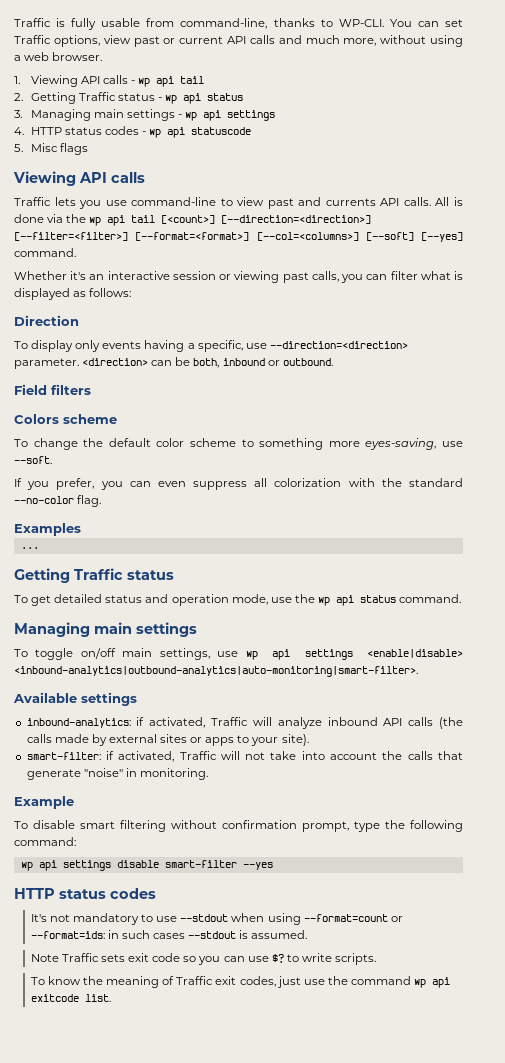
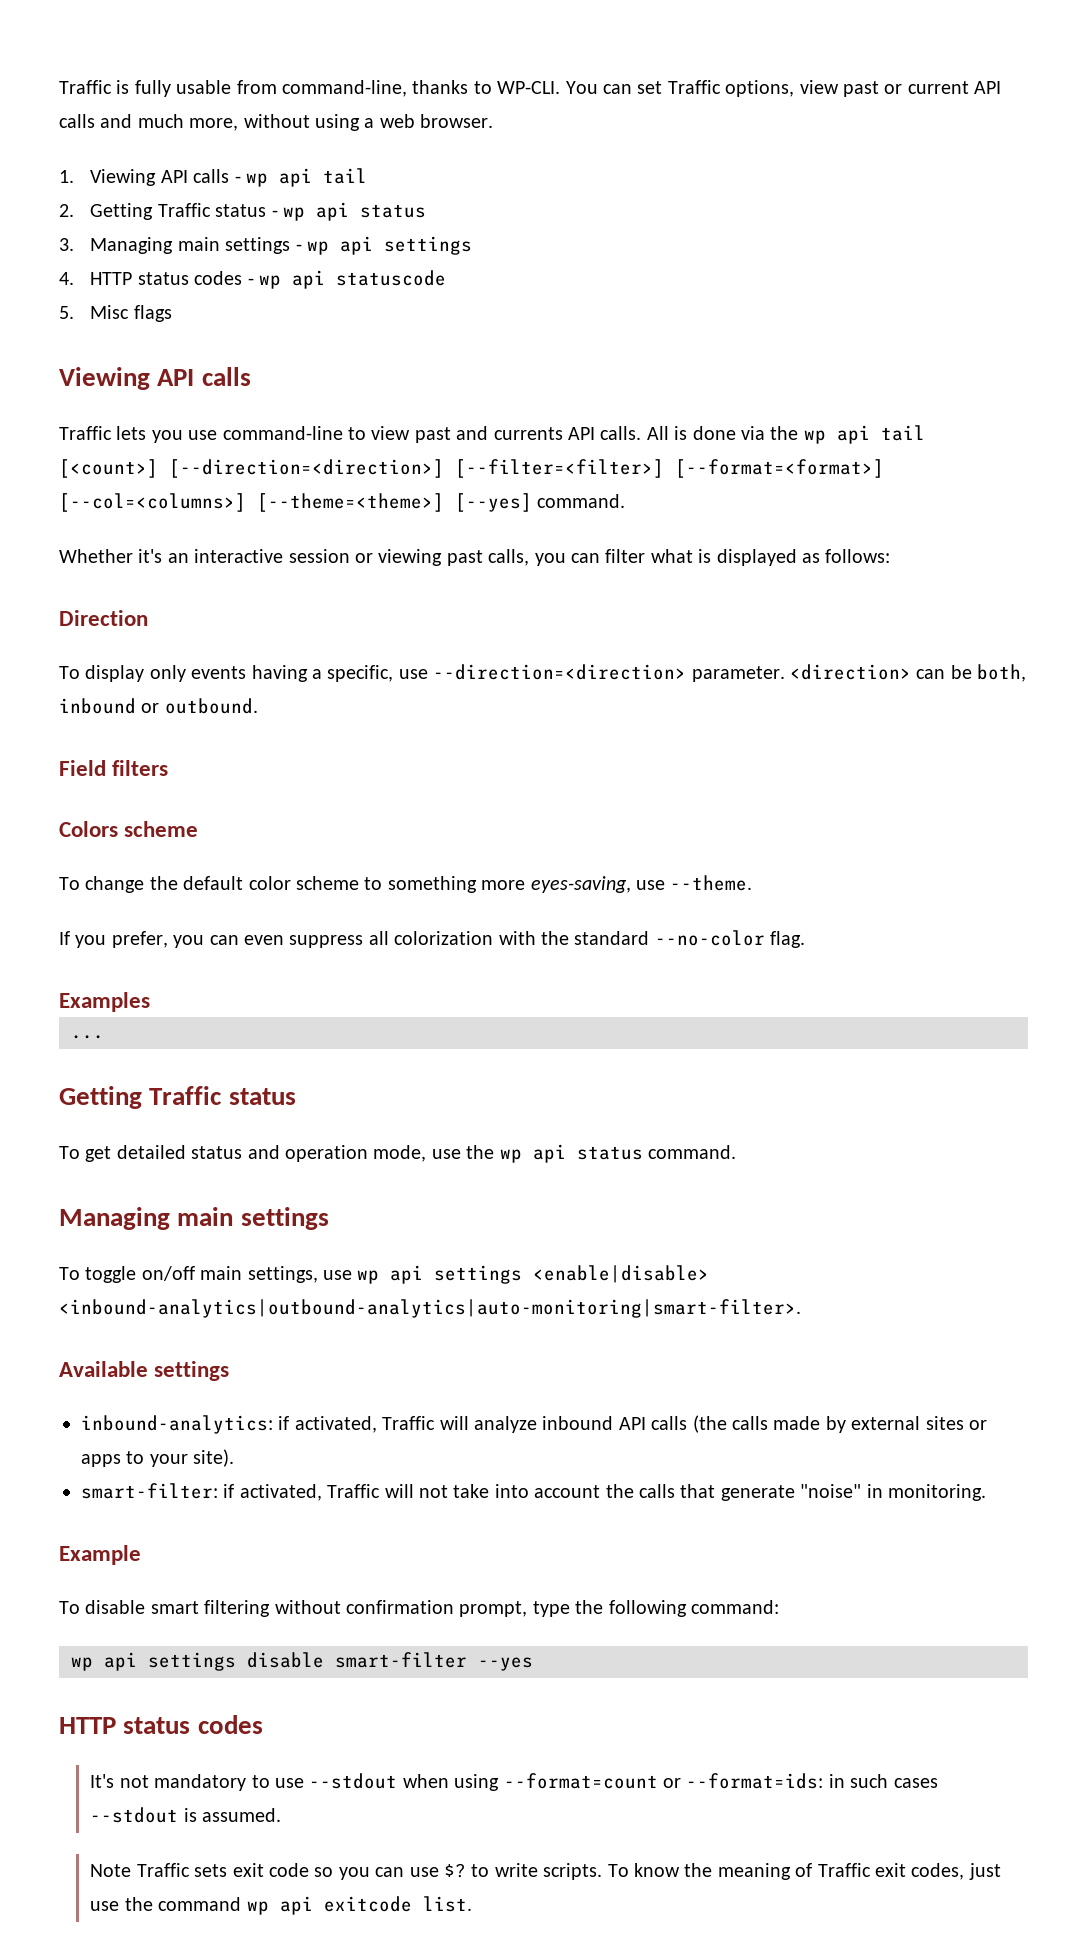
- All is done via the wp api tail [<count>] [--direction=<direction>] [--filter=<filter>] [--format=<format>] [--col=<columns>] [--soft] [--yes] command.
+ All is done via the wp api tail [<count>] [--direction=<direction>] [--filter=<filter>] [--format=<format>] [--col=<columns>] [--theme=<theme>] [--yes] command.
- To change the default color scheme to something more eyes-saving, use --soft.
+ To change the default color scheme to something more eyes-saving, use --theme.
- Note Traffic sets exit code so you can use $? to write scripts.
- To know the meaning of Traffic exit codes, just use the command wp api exitcode list.
+ Note Traffic sets exit code so you can use $? to write scripts. To know the meaning of Traffic exit codes, just use the command wp api exitcode list.

